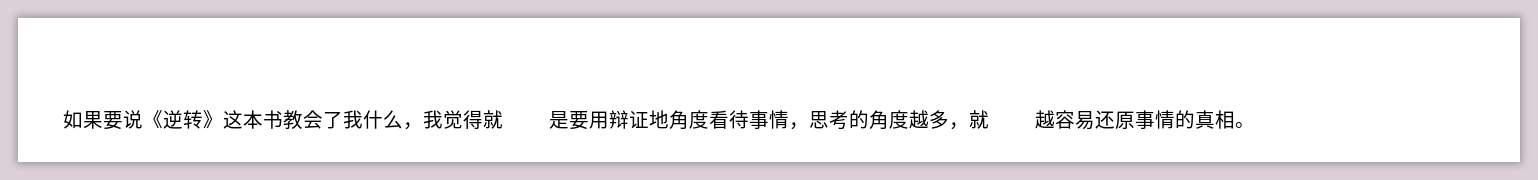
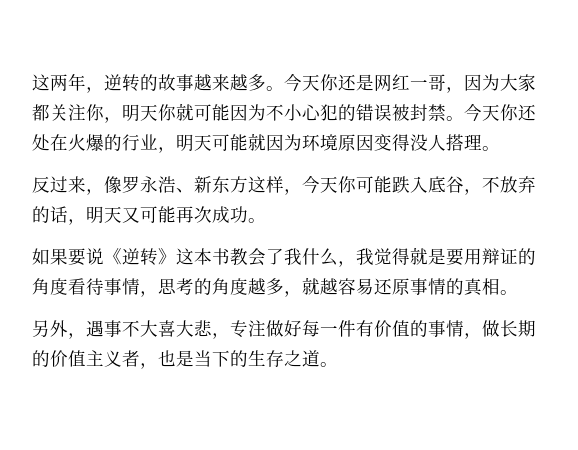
+ 这两年，逆转的故事越来越多。今天你还是网红一哥，因为大家都关注你，明天你就可能因为不小心犯的错误被封禁。今天你还处在火爆的行业，明天可能就因为环境原因变得没人搭理。
+ 反过来，像罗永浩、新东方这样，今天你可能跌入底谷，不放弃的话，明天又可能再次成功。
- 如果要说《逆转》这本书教会了我什么，我觉得就是要用辩证地角度看待事情，思考的角度越多，就越容易还原事情的真相。
+ 如果要说《逆转》这本书教会了我什么，我觉得就是要用辩证的角度看待事情，思考的角度越多，就越容易还原事情的真相。
+ 另外，遇事不大喜大悲，专注做好每一件有价值的事情，做长期的价值主义者，也是当下的生存之道。

